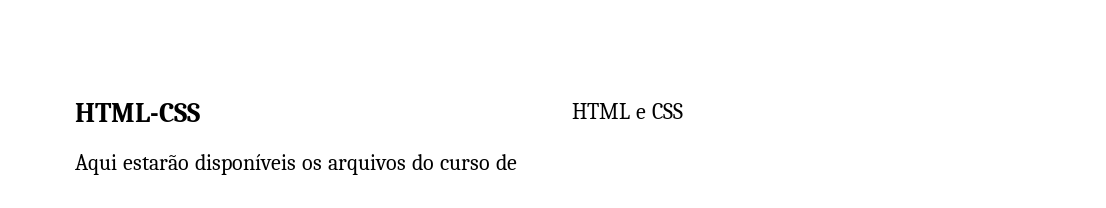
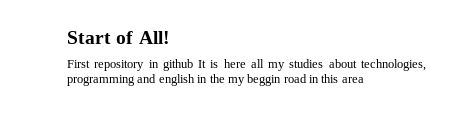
- HTML-CSS
- Aqui estarão disponíveis os arquivos do curso de HTML e CSS
+ Start of All!
+ First repository in github It is here all my studies about technologies, programming and english in the my beggin road in this area

